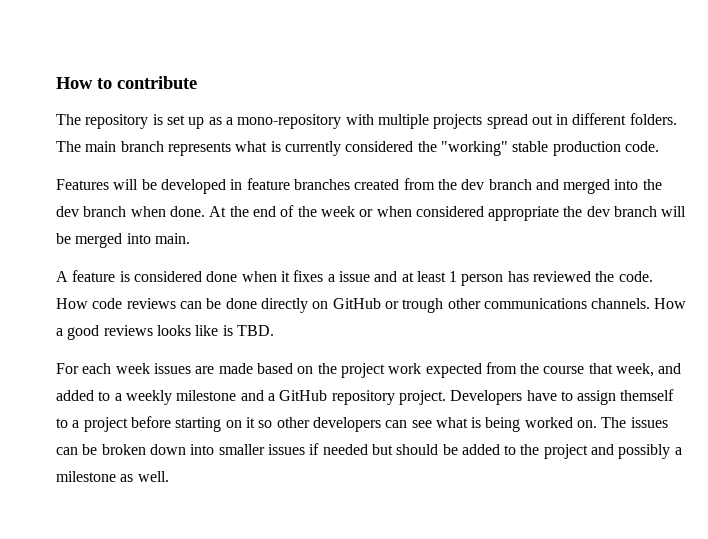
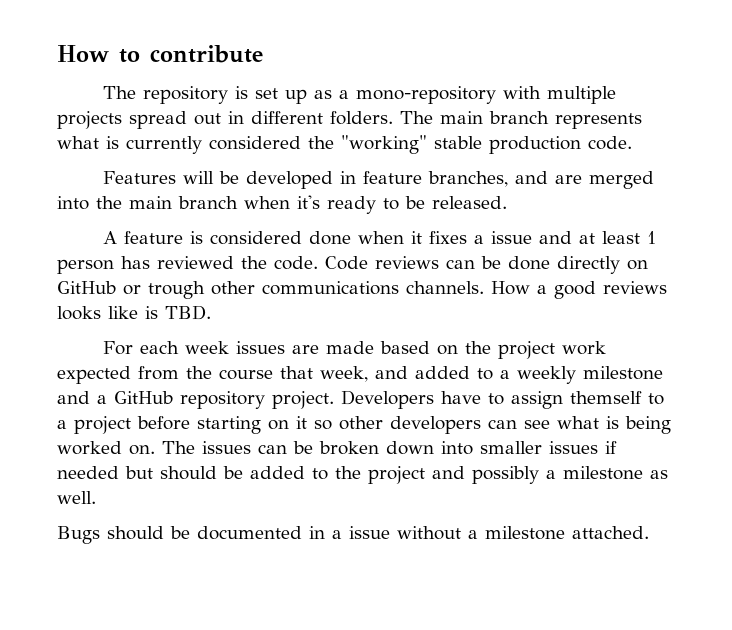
- Features will be developed in feature branches created from the dev branch and merged into the dev branch when done. At the end of the week or when considered appropriate the dev branch will be merged into main.
+ Features will be developed in feature branches, and are merged into the main branch when it's ready to be released.
- How code reviews can be done directly on GitHub or trough other communications channels.
+ Code reviews can be done directly on GitHub or trough other communications channels.
+ Bugs should be documented in a issue without a milestone attached.

